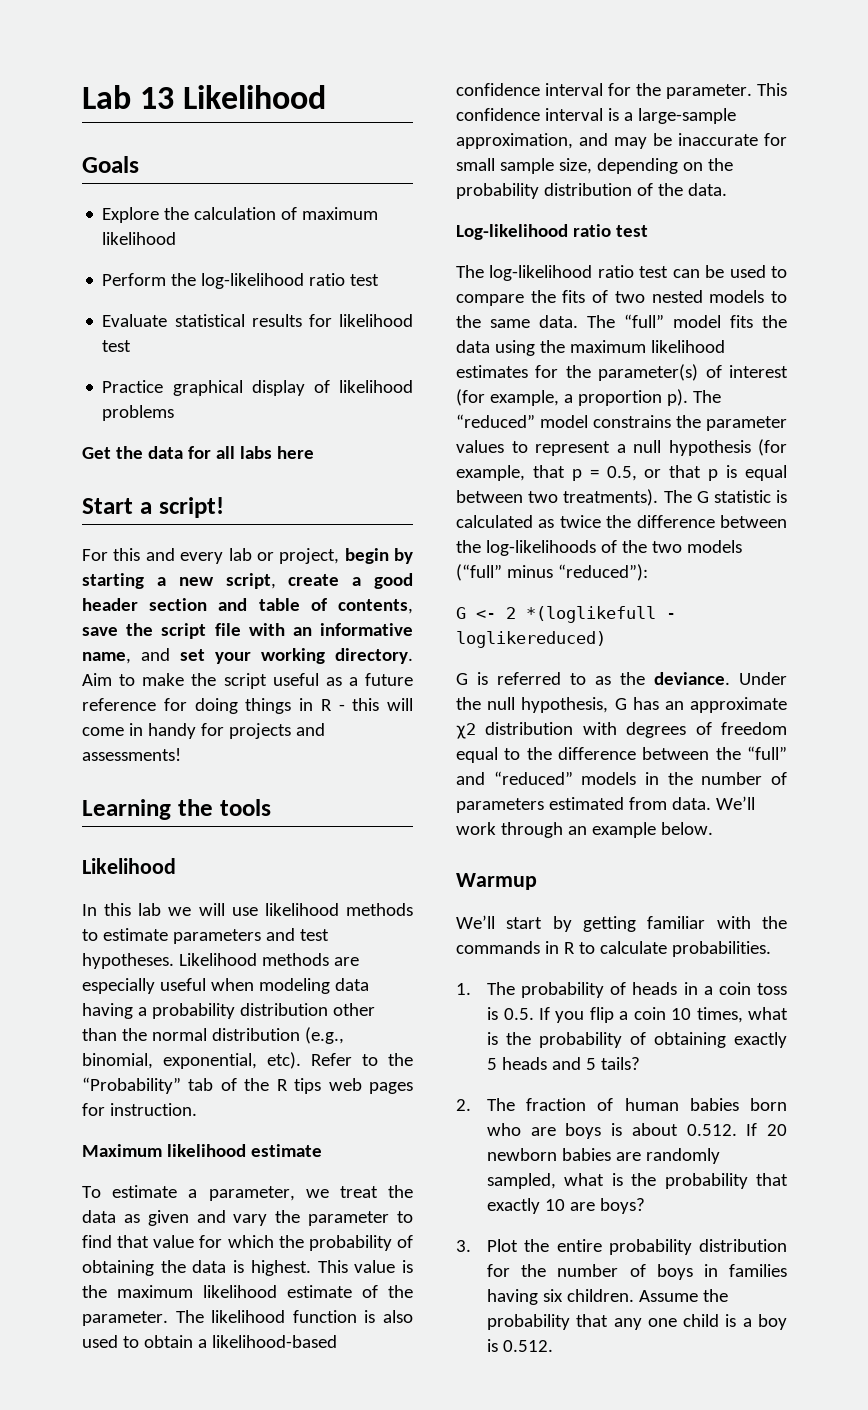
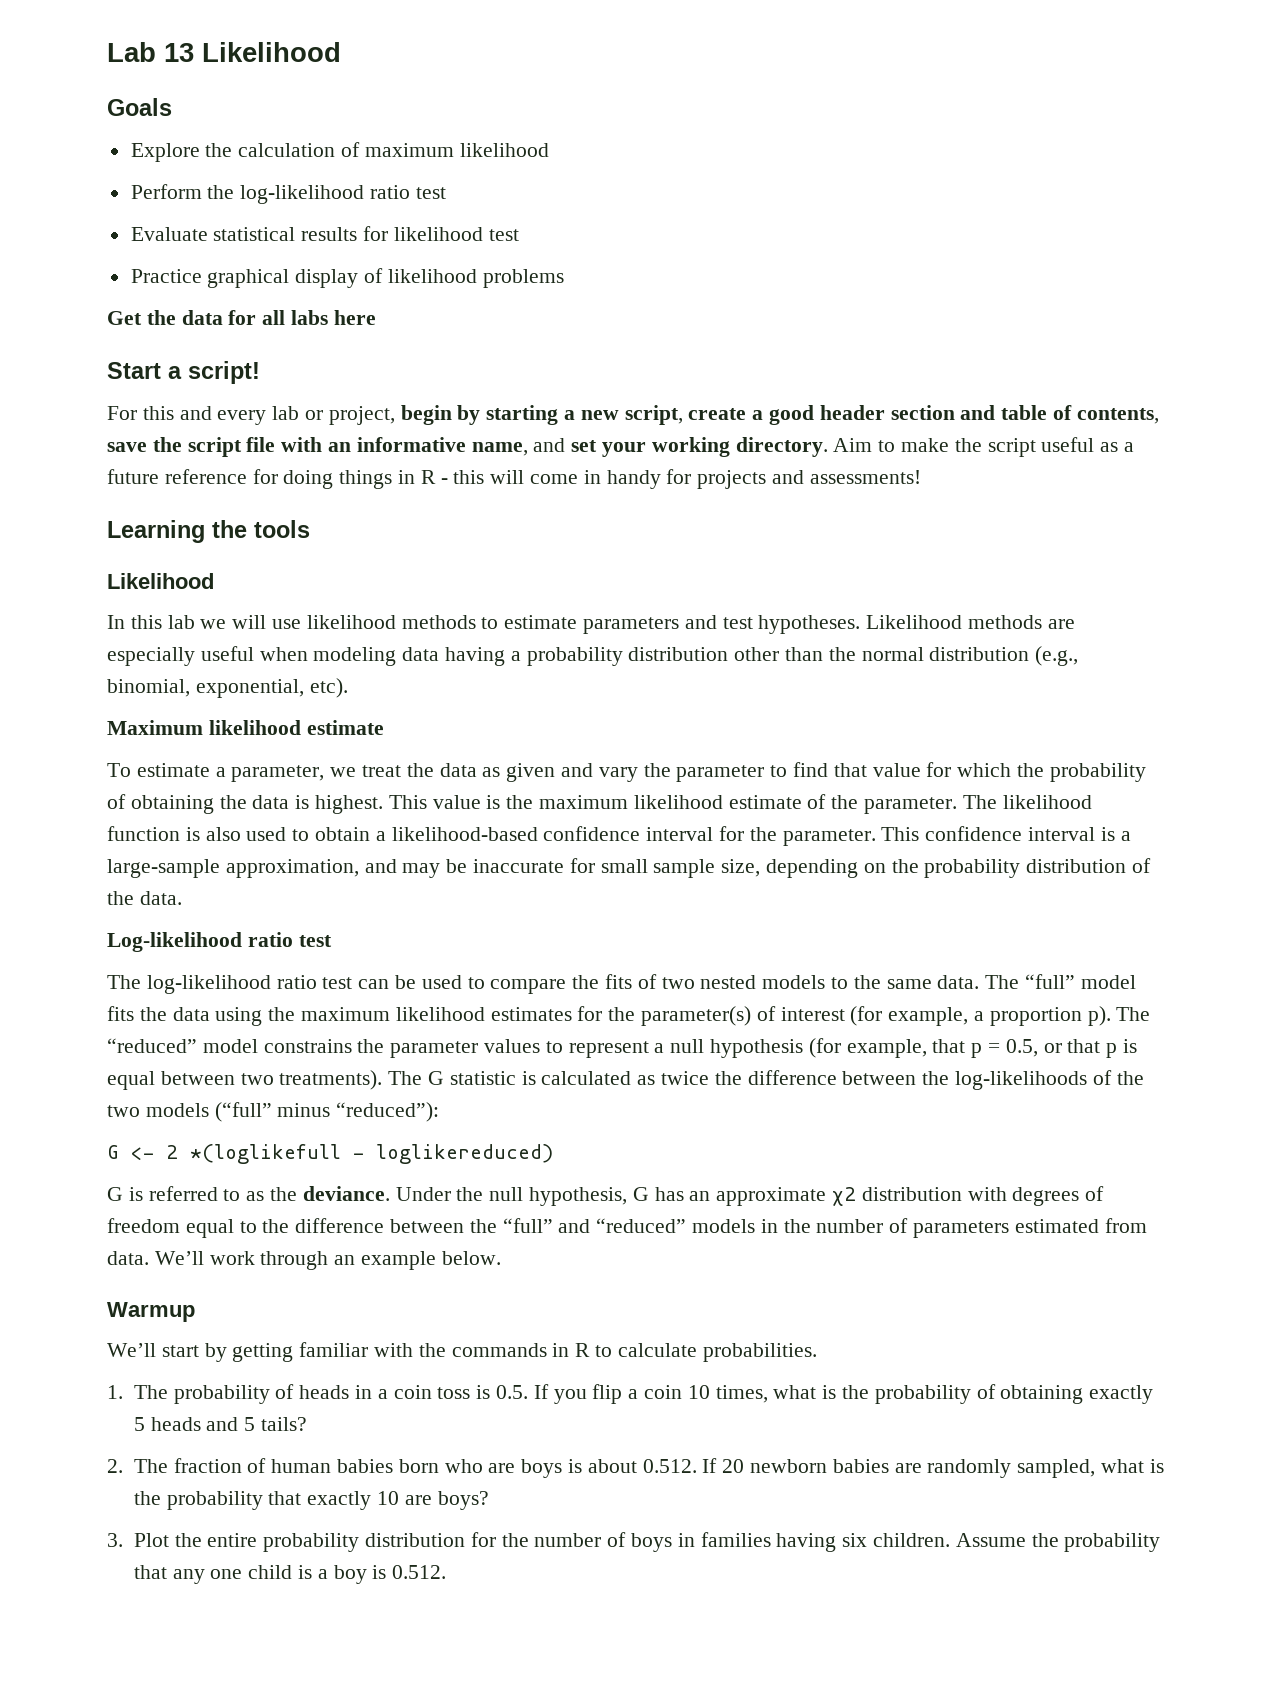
- Refer to the “Probability” tab of the R tips web pages for instruction.

